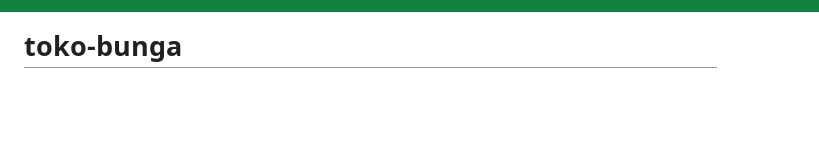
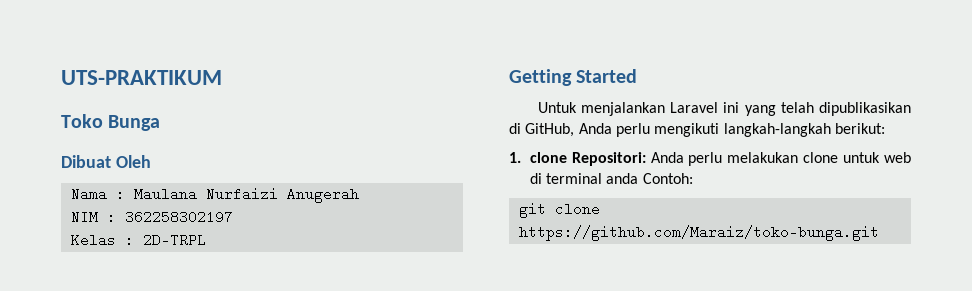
- toko-bunga
+ UTS-PRAKTIKUM
+ Toko Bunga
+ Dibuat Oleh
+ Nama : Maulana Nurfaizi Anugerah
+ NIM : 362258302197
+ Kelas : 2D-TRPL
+ Getting Started
+ Untuk menjalankan Laravel ini yang telah dipublikasikan di GitHub, Anda perlu mengikuti langkah-langkah berikut:
+ 1. clone Repositori: Anda perlu melakukan clone untuk web di terminal anda Contoh:
+ git clone https://github.com/Maraiz/toko-bunga.git

